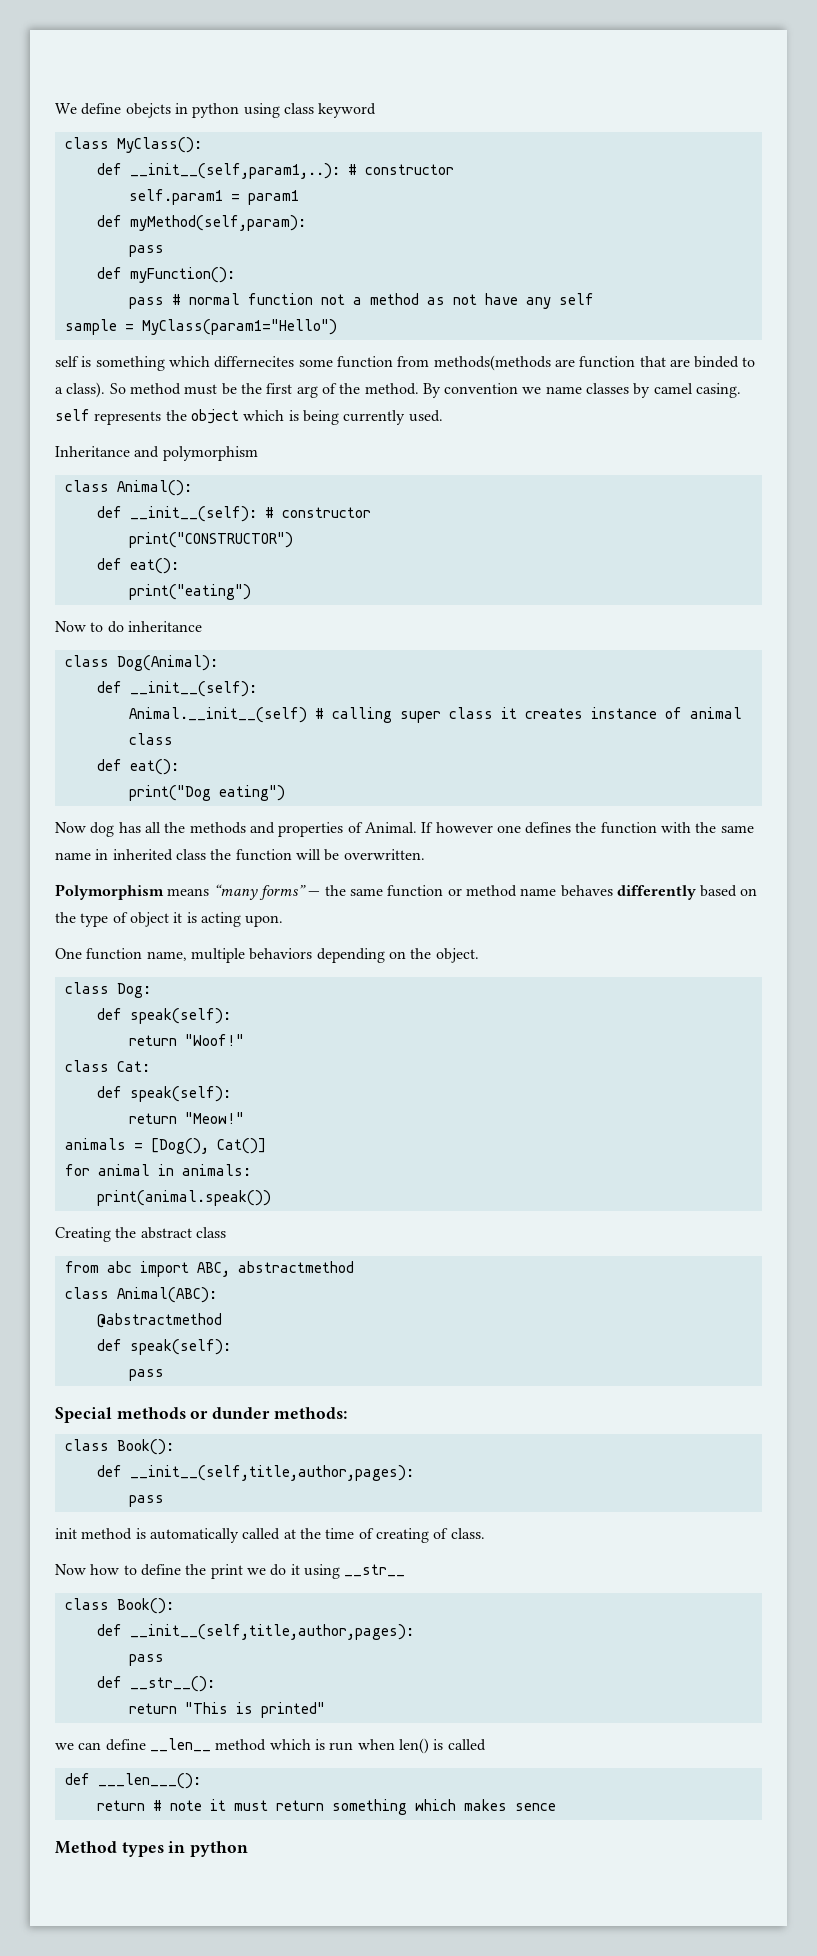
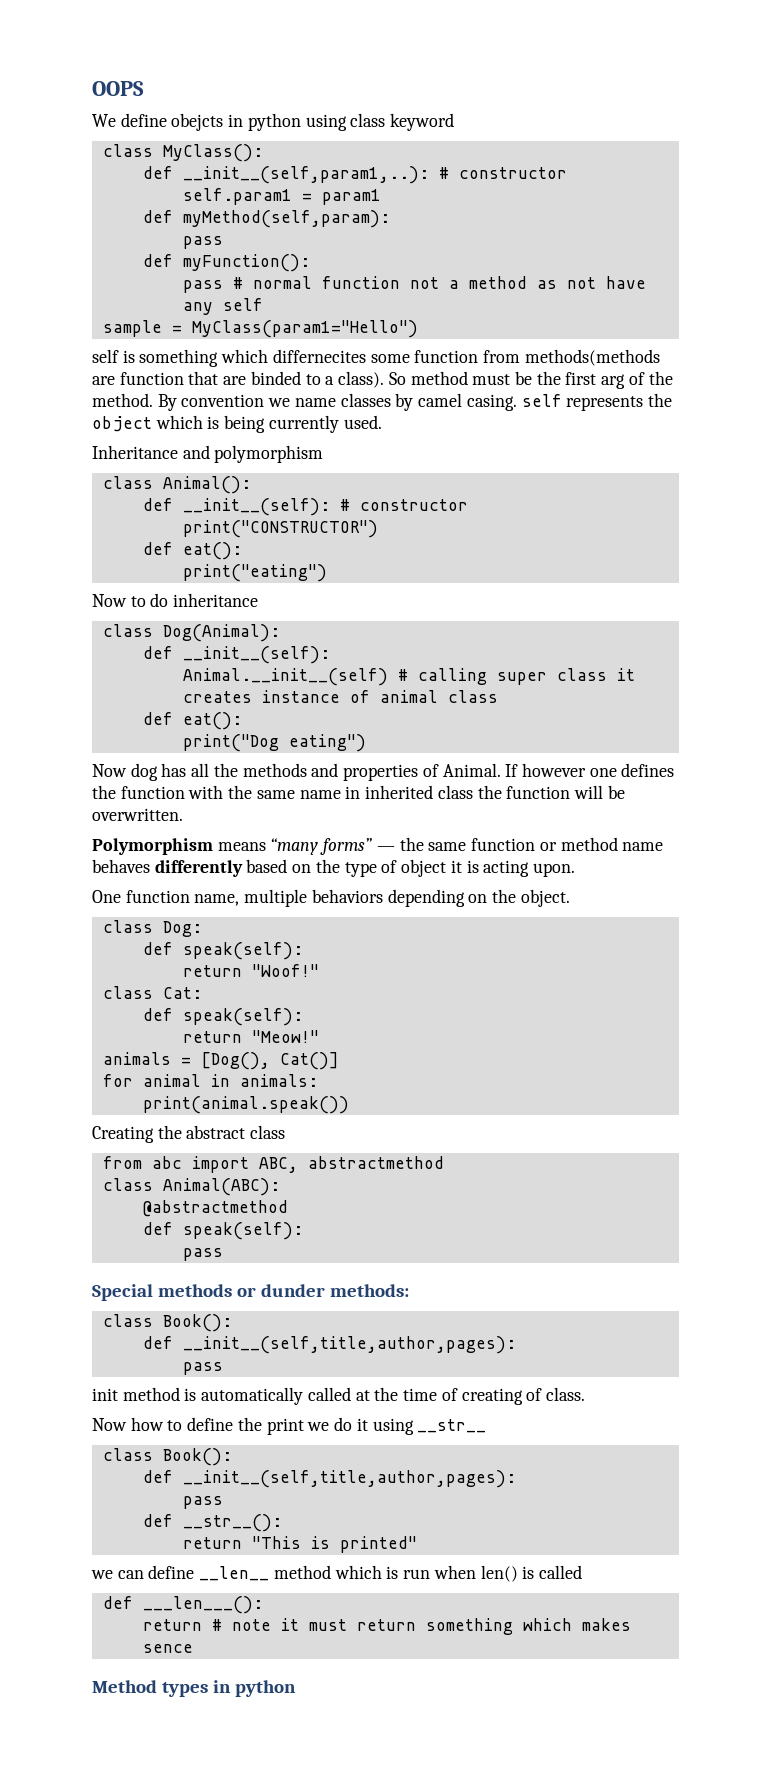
+ OOPS

